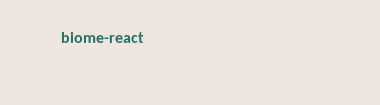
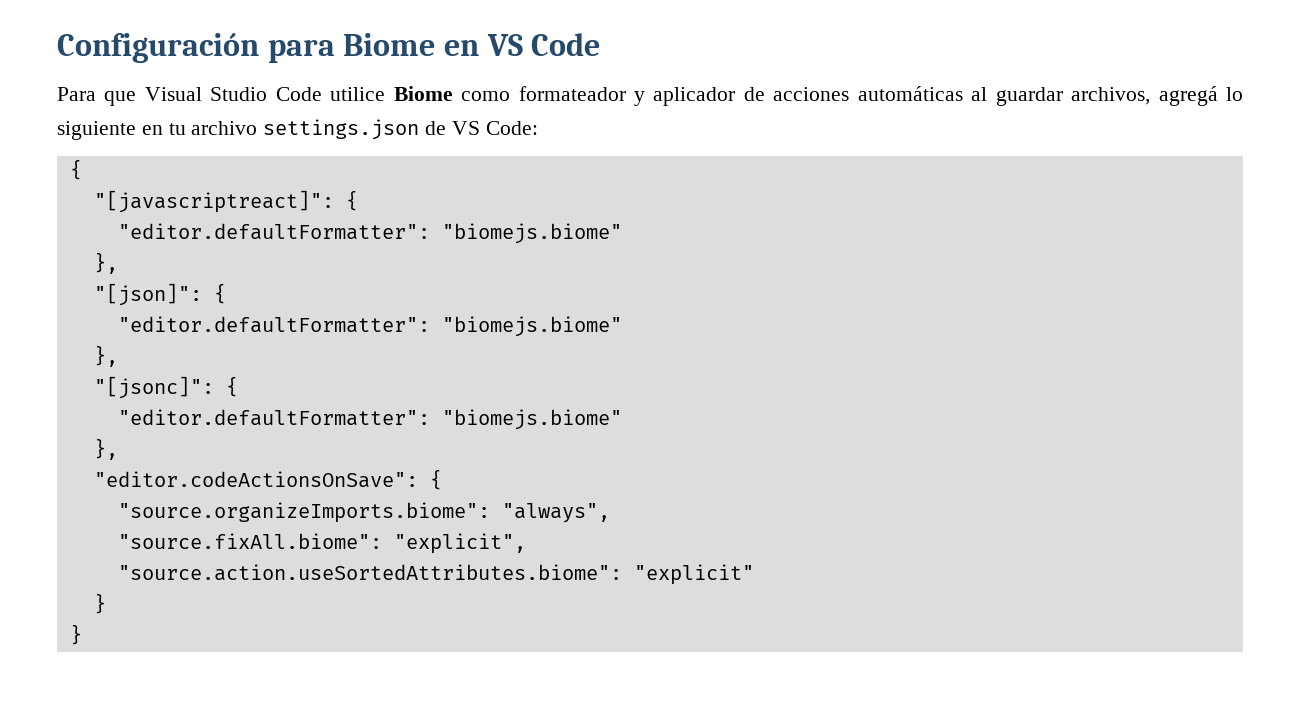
- biome-react
+ Configuración para Biome en VS Code
+ Para que Visual Studio Code utilice Biome como formateador y aplicador de acciones automáticas al guardar archivos, agregá lo siguiente en tu archivo settings.json de VS Code:
+ {
+ "[javascriptreact]": {
+ "editor.defaultFormatter": "biomejs.biome"
+ },
+ "[json]": {
+ "editor.defaultFormatter": "biomejs.biome"
+ },
+ "[jsonc]": {
+ "editor.defaultFormatter": "biomejs.biome"
+ },
+ "editor.codeActionsOnSave": {
+ "source.organizeImports.biome": "always",
+ "source.fixAll.biome": "explicit",
+ "source.action.useSortedAttributes.biome": "explicit"
+ }
+ }

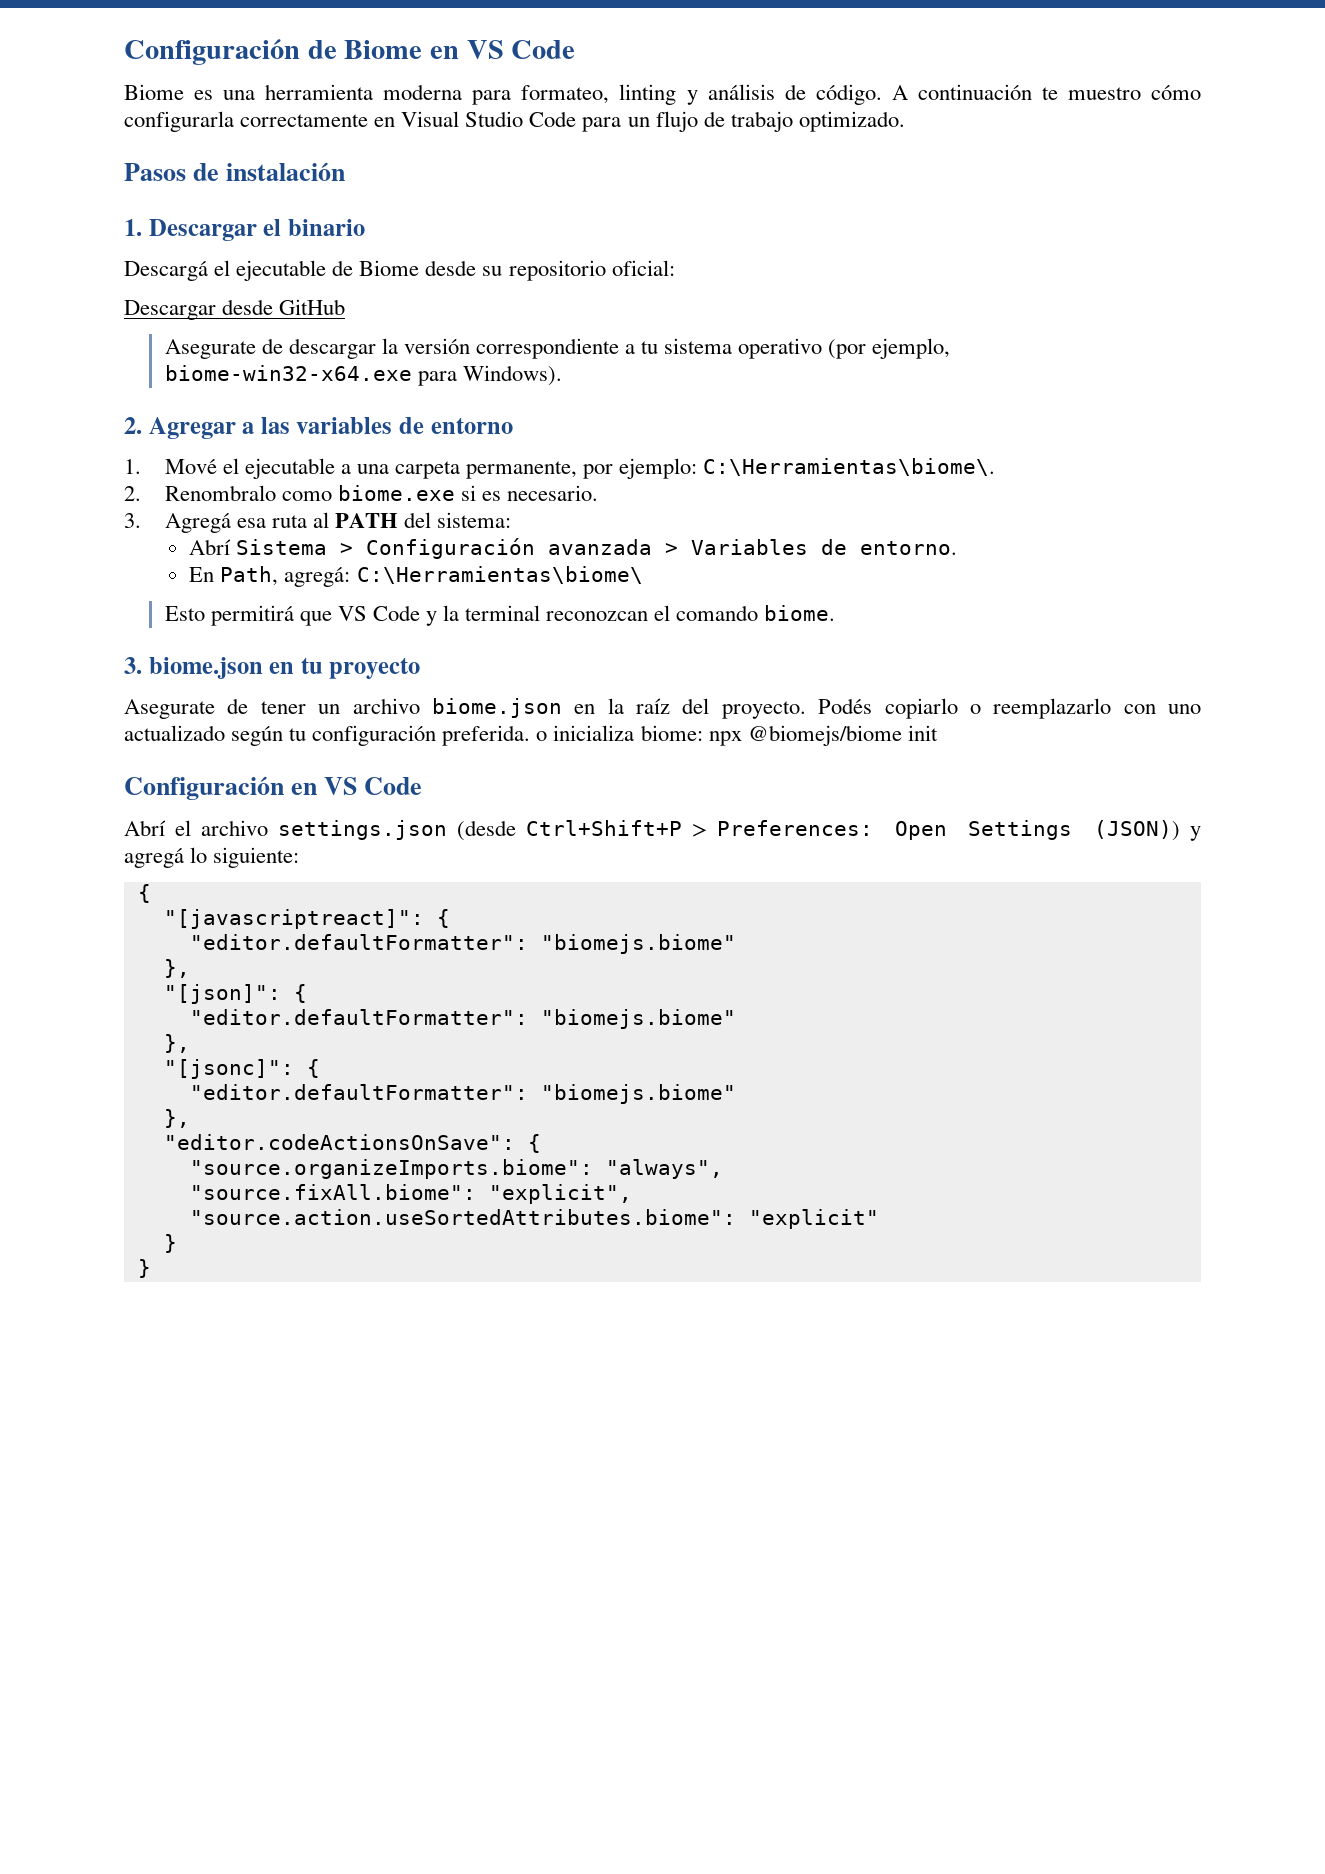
- Configuración para Biome en VS Code
+ Configuración de Biome en VS Code
- Para que Visual Studio Code utilice Biome como formateador y aplicador de acciones automáticas al guardar archivos, agregá lo siguiente en tu archivo settings.json de VS Code:
+ Biome es una herramienta moderna para formateo, linting y análisis de código. A continuación te muestro cómo configurarla correctamente en Visual Studio Code para un flujo de trabajo optimizado.
+ Pasos de instalación
+ 1. Descargar el binario
+ Descargá el ejecutable de Biome desde su repositorio oficial:
+ Descargar desde GitHub
+ Asegurate de descargar la versión correspondiente a tu sistema operativo (por ejemplo, biome-win32-x64.exe para Windows).
+ 2. Agregar a las variables de entorno
+ 1. Mové el ejecutable a una carpeta permanente, por ejemplo: C:\Herramientas\biome\.
+ 2. Renombralo como biome.exe si es necesario.
+ 3. Agregá esa ruta al PATH del sistema:
+ Abrí Sistema > Configuración avanzada > Variables de entorno.
+ En Path, agregá: C:\Herramientas\biome\
+ Esto permitirá que VS Code y la terminal reconozcan el comando biome.
+ 3. biome.json en tu proyecto
+ Asegurate de tener un archivo biome.json en la raíz del proyecto. Podés copiarlo o reemplazarlo con uno actualizado según tu configuración preferida. o inicializa biome: npx @biomejs/biome init
+ Configuración en VS Code
+ Abrí el archivo settings.json (desde Ctrl+Shift+P > Preferences: Open Settings (JSON)) y agregá lo siguiente:

